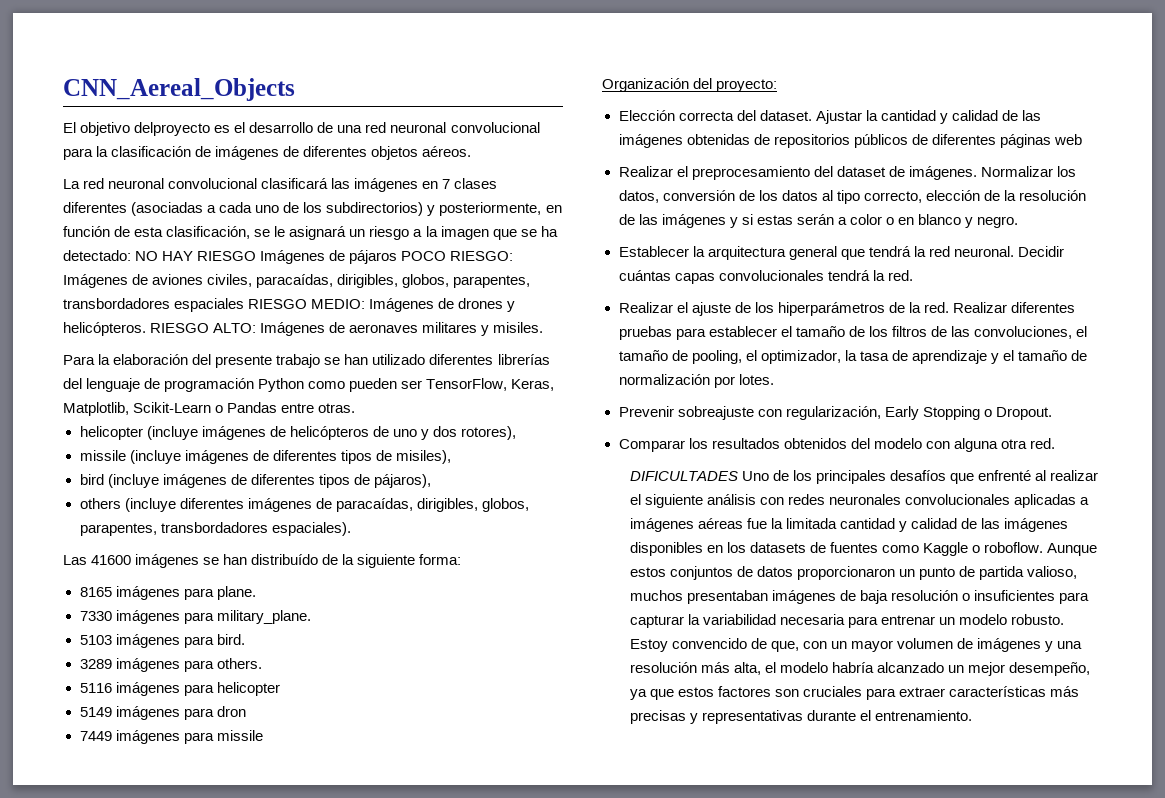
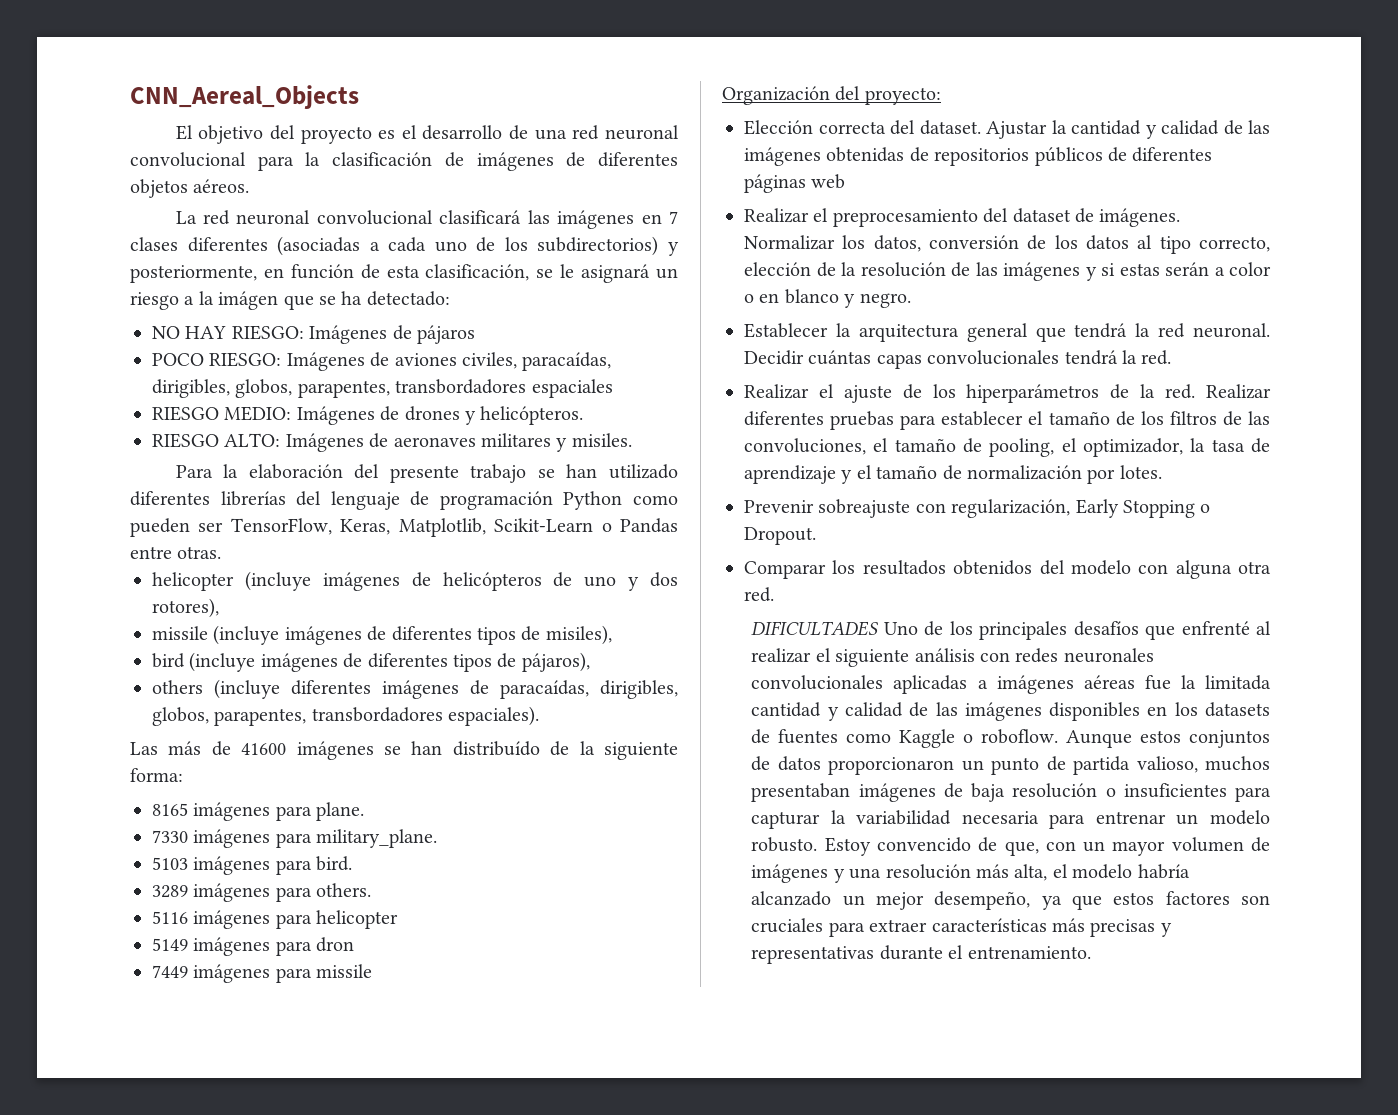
- El objetivo delproyecto es el desarrollo de una red neuronal convolucional para la clasificación de imágenes de diferentes objetos aéreos.
+ El objetivo del proyecto es el desarrollo de una red neuronal convolucional para la clasificación de imágenes de diferentes objetos aéreos.
- La red neuronal convolucional clasificará las imágenes en 7 clases diferentes (asociadas a cada uno de los subdirectorios) y posteriormente, en función de esta clasificación, se le asignará un riesgo a la imagen que se ha detectado: NO HAY RIESGO Imágenes de pájaros POCO RIESGO:
+ La red neuronal convolucional clasificará las imágenes en 7 clases diferentes (asociadas a cada uno de los subdirectorios) y posteriormente, en función de esta clasificación, se le asignará un riesgo a la imágen que se ha detectado:
+ NO HAY RIESGO: Imágenes de pájaros
+ POCO RIESGO:
- Imágenes de aviones civiles, paracaídas, dirigibles, globos, parapentes, transbordadores espaciales RIESGO MEDIO:
+ Imágenes de aviones civiles, paracaídas, dirigibles, globos, parapentes, transbordadores espaciales
+ RIESGO MEDIO:
- Imágenes de drones y helicópteros. RIESGO ALTO:
+ Imágenes de drones y helicópteros.
+ RIESGO ALTO:
- Las 41600 imágenes se han distribuído de la siguiente forma:
+ Las más de 41600 imágenes se han distribuído de la siguiente forma:

